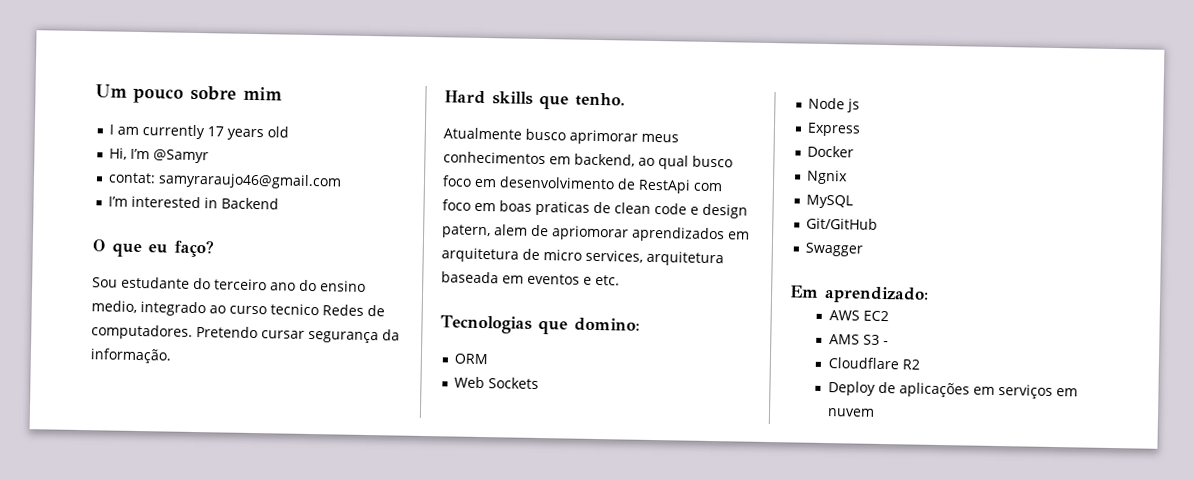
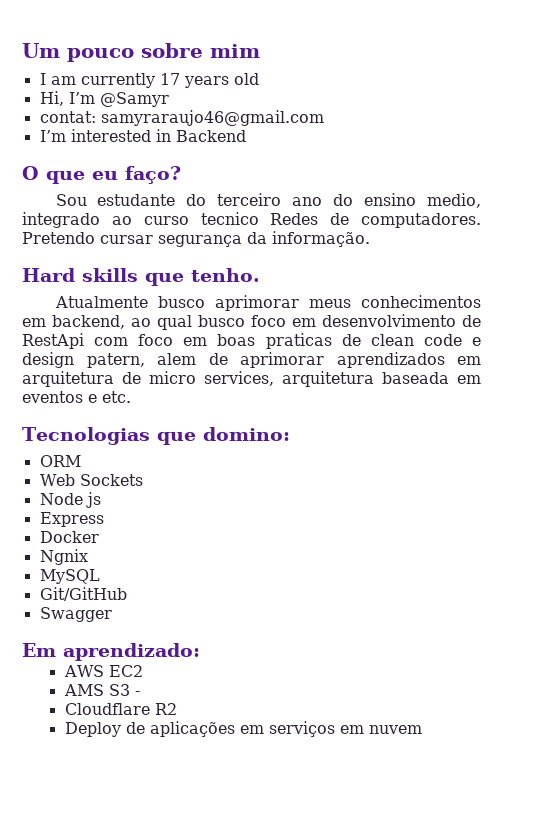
- Atualmente busco aprimorar meus conhecimentos em backend, ao qual busco foco em desenvolvimento de RestApi com foco em boas praticas de clean code e design patern, alem de apriomorar aprendizados em arquitetura de micro services, arquitetura baseada em eventos e etc.
+ Atualmente busco aprimorar meus conhecimentos em backend, ao qual busco foco em desenvolvimento de RestApi com foco em boas praticas de clean code e design patern, alem de aprimorar aprendizados em arquitetura de micro services, arquitetura baseada em eventos e etc.

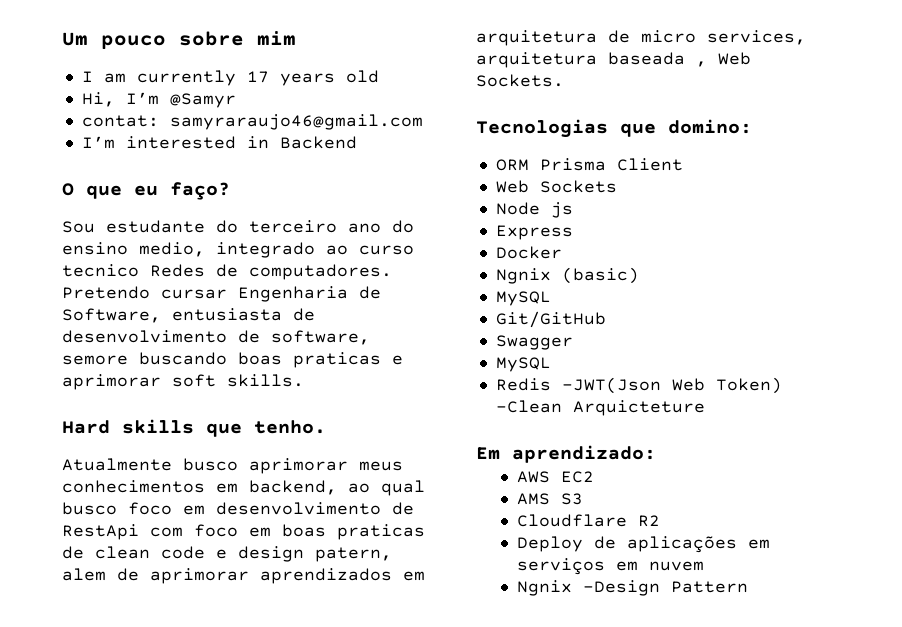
- Pretendo cursar segurança da informação.
+ Pretendo cursar Engenharia de Software, entusiasta de desenvolvimento de software, semore buscando boas praticas e aprimorar soft skills.
- Atualmente busco aprimorar meus conhecimentos em backend, ao qual busco foco em desenvolvimento de RestApi com foco em boas praticas de clean code e design patern, alem de aprimorar aprendizados em arquitetura de micro services, arquitetura baseada em eventos e etc.
+ Atualmente busco aprimorar meus conhecimentos em backend, ao qual busco foco em desenvolvimento de RestApi com foco em boas praticas de clean code e design patern, alem de aprimorar aprendizados em arquitetura de micro services, arquitetura baseada , Web Sockets.
- ORM
+ ORM Prisma Client
- Ngnix
+ Ngnix (basic)
  Swagger
+ MySQL
+ Redis -JWT(Json Web Token) -Clean Arquicteture
- AMS S3 -
+ AMS S3
+ Ngnix -Design Pattern

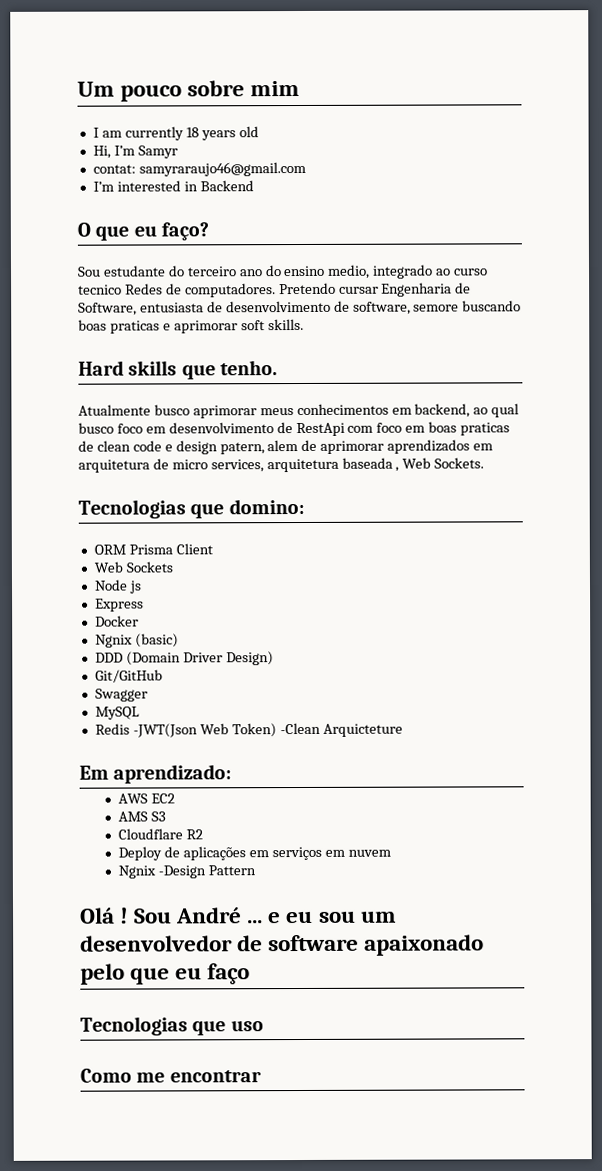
- I am currently 17 years old
+ I am currently 18 years old
- Hi, I’m @Samyr
+ Hi, I’m Samyr
  Ngnix (basic)
- MySQL
+ DDD (Domain Driver Design)
+ Olá ! Sou André ... e eu sou um desenvolvedor de software apaixonado pelo que eu faço
+ Tecnologias que uso
+ Como me encontrar

